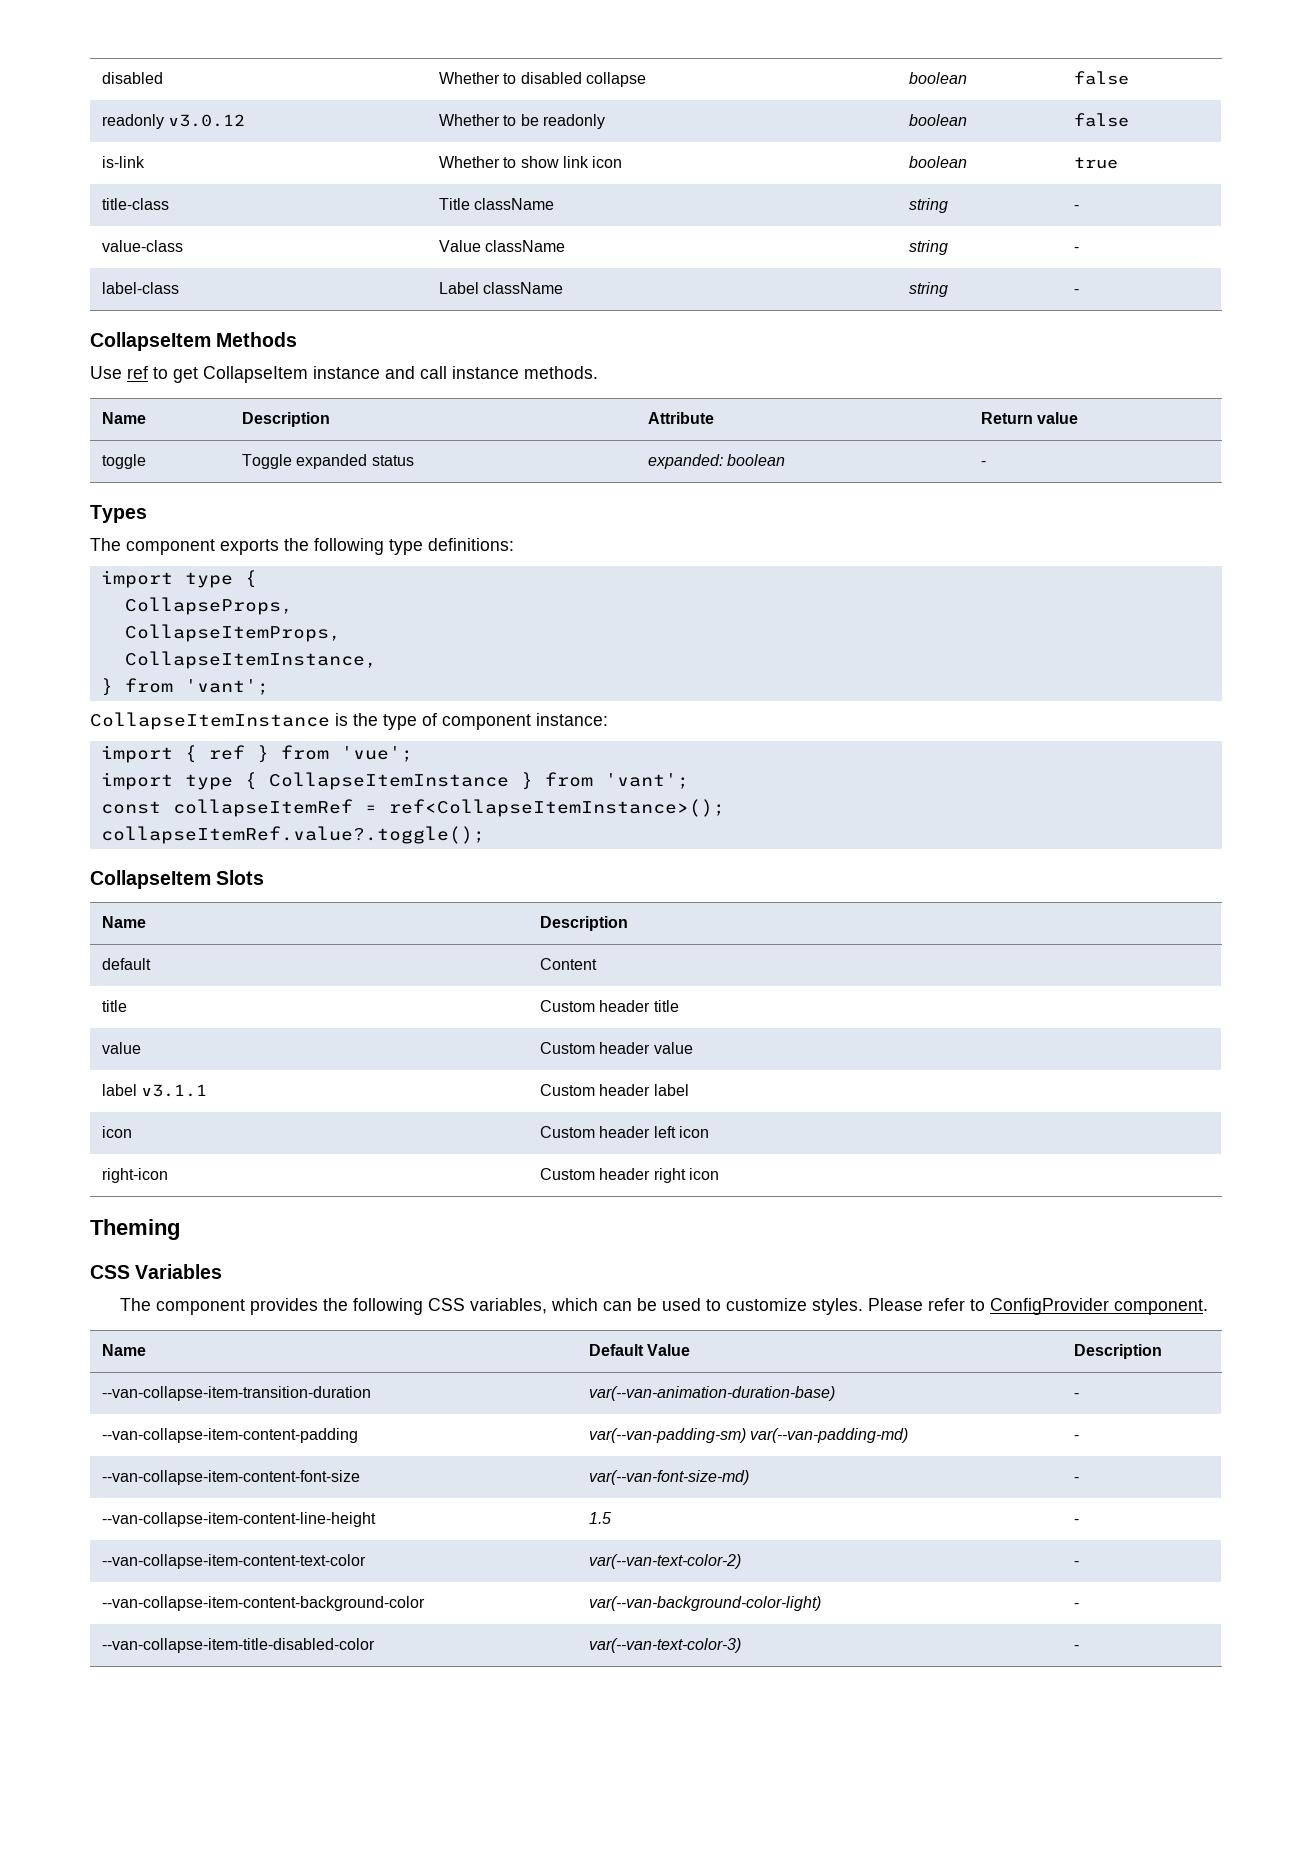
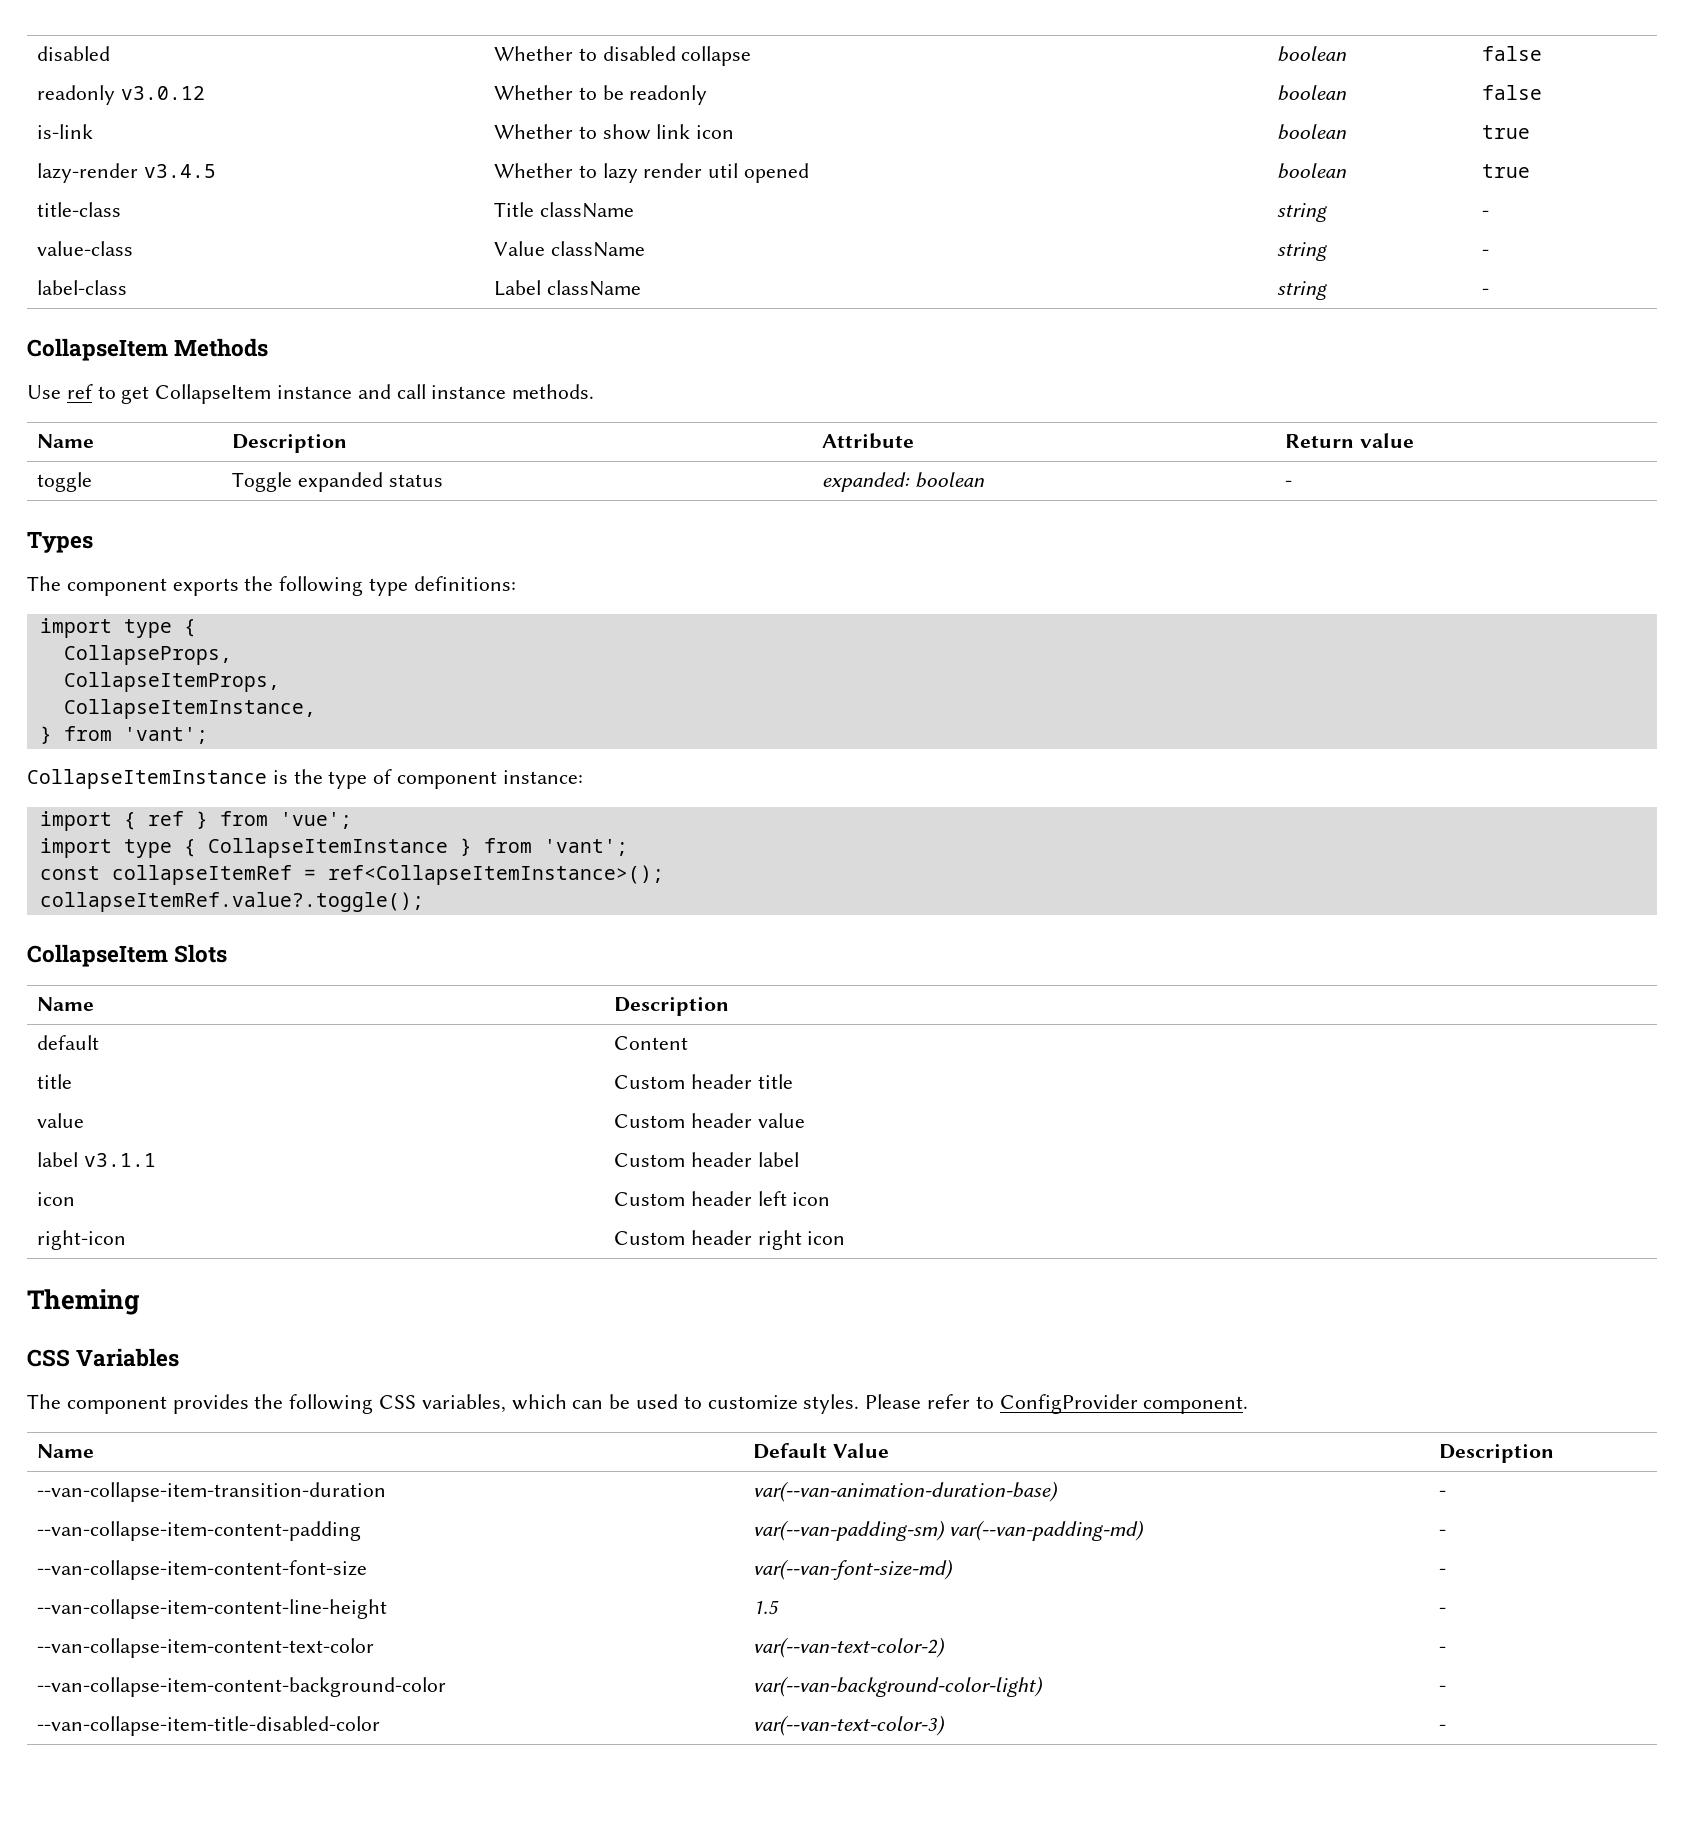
+ lazy-render v3.4.5 | Whether to lazy render util opened | boolean | true

